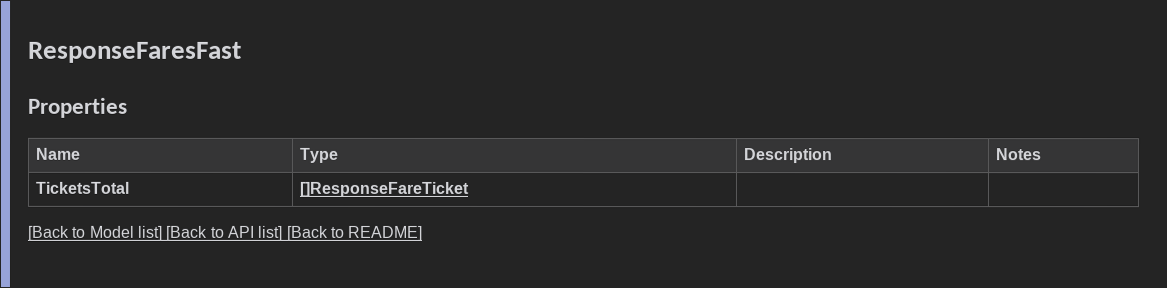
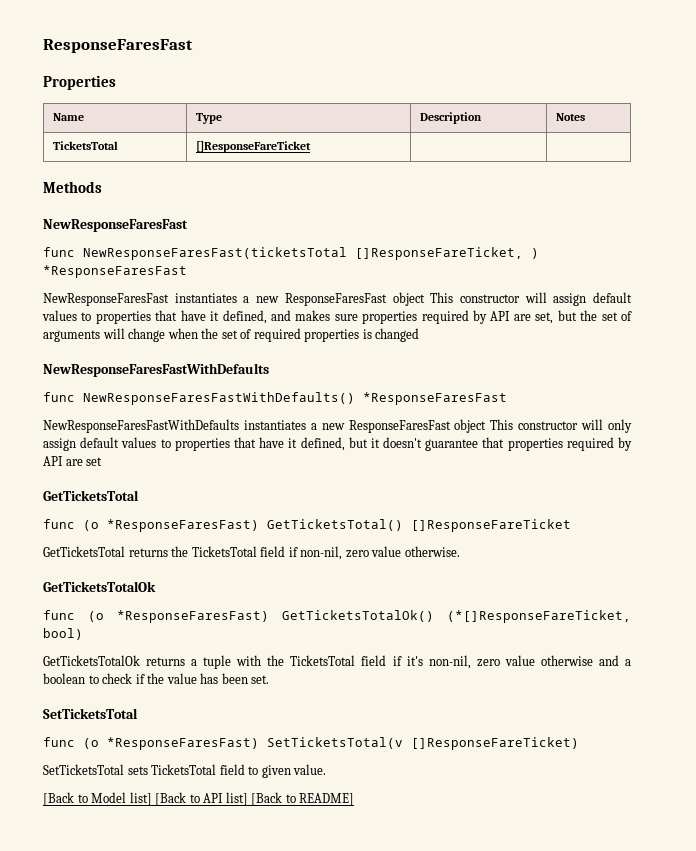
+ Methods
+ NewResponseFaresFast
+ func NewResponseFaresFast(ticketsTotal []ResponseFareTicket, ) *ResponseFaresFast
+ NewResponseFaresFast instantiates a new ResponseFaresFast object This constructor will assign default values to properties that have it defined, and makes sure properties required by API are set, but the set of arguments will change when the set of required properties is changed
+ NewResponseFaresFastWithDefaults
+ func NewResponseFaresFastWithDefaults() *ResponseFaresFast
+ NewResponseFaresFastWithDefaults instantiates a new ResponseFaresFast object This constructor will only assign default values to properties that have it defined, but it doesn't guarantee that properties required by API are set
+ GetTicketsTotal
+ func (o *ResponseFaresFast) GetTicketsTotal() []ResponseFareTicket
+ GetTicketsTotal returns the TicketsTotal field if non-nil, zero value otherwise.
+ GetTicketsTotalOk
+ func (o *ResponseFaresFast) GetTicketsTotalOk() (*[]ResponseFareTicket, bool)
+ GetTicketsTotalOk returns a tuple with the TicketsTotal field if it's non-nil, zero value otherwise and a boolean to check if the value has been set.
+ SetTicketsTotal
+ func (o *ResponseFaresFast) SetTicketsTotal(v []ResponseFareTicket)
+ SetTicketsTotal sets TicketsTotal field to given value.

